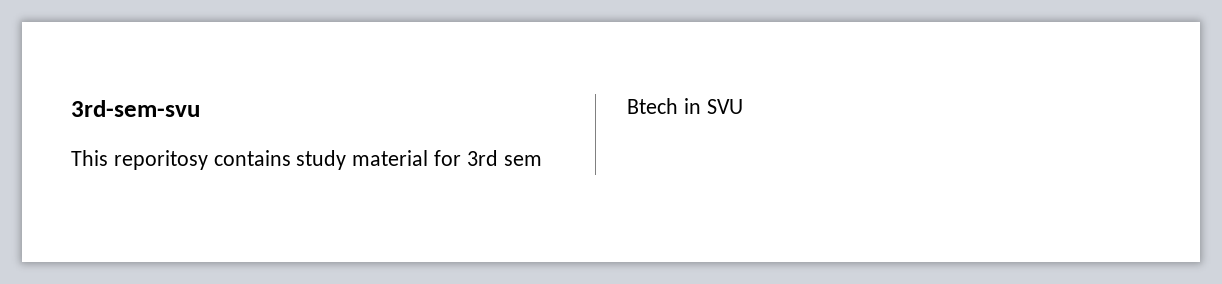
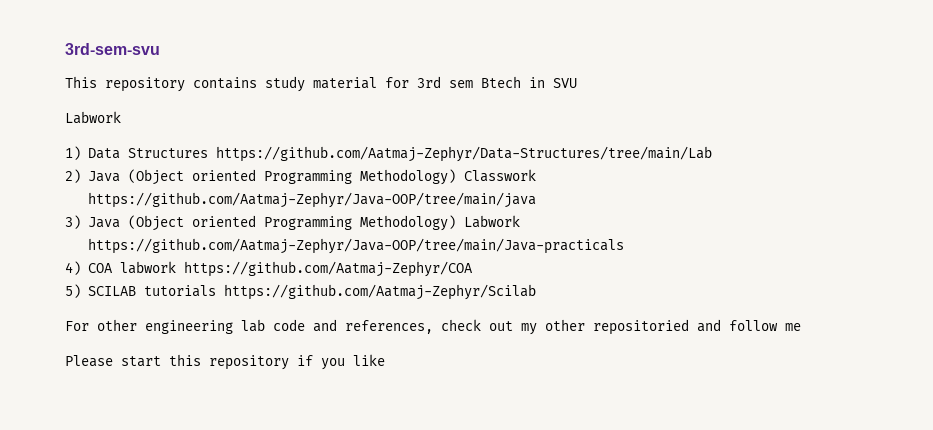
- This reporitosy contains study material for 3rd sem Btech in SVU
+ This repository contains study material for 3rd sem Btech in SVU
+ Labwork
+ 1) Data Structures https://github.com/Aatmaj-Zephyr/Data-Structures/tree/main/Lab
+ 2) Java (Object oriented Programming Methodology) Classwork https://github.com/Aatmaj-Zephyr/Java-OOP/tree/main/java
+ 3) Java (Object oriented Programming Methodology) Labwork https://github.com/Aatmaj-Zephyr/Java-OOP/tree/main/Java-practicals
+ 4) COA labwork https://github.com/Aatmaj-Zephyr/COA
+ 5) SCILAB tutorials https://github.com/Aatmaj-Zephyr/Scilab
+ For other engineering lab code and references, check out my other repositoried and follow me
+ Please start this repository if you like

